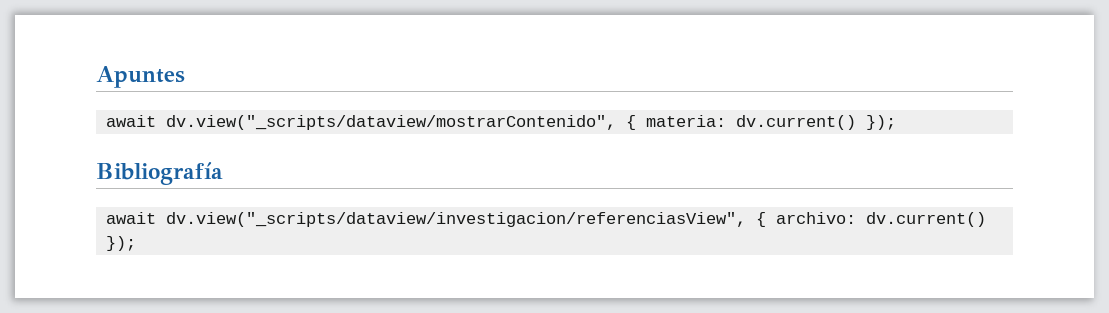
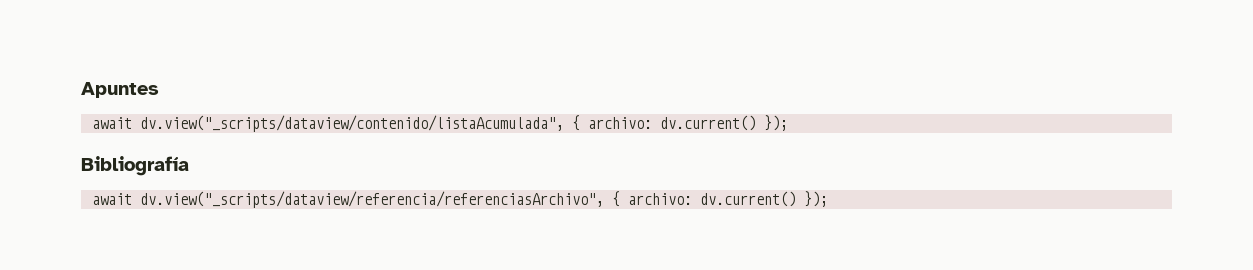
- await dv.view("_scripts/dataview/mostrarContenido", { materia: dv.current() });
+ await dv.view("_scripts/dataview/contenido/listaAcumulada", { archivo: dv.current() });
- await dv.view("_scripts/dataview/investigacion/referenciasView", { archivo: dv.current() });
+ await dv.view("_scripts/dataview/referencia/referenciasArchivo", { archivo: dv.current() });

